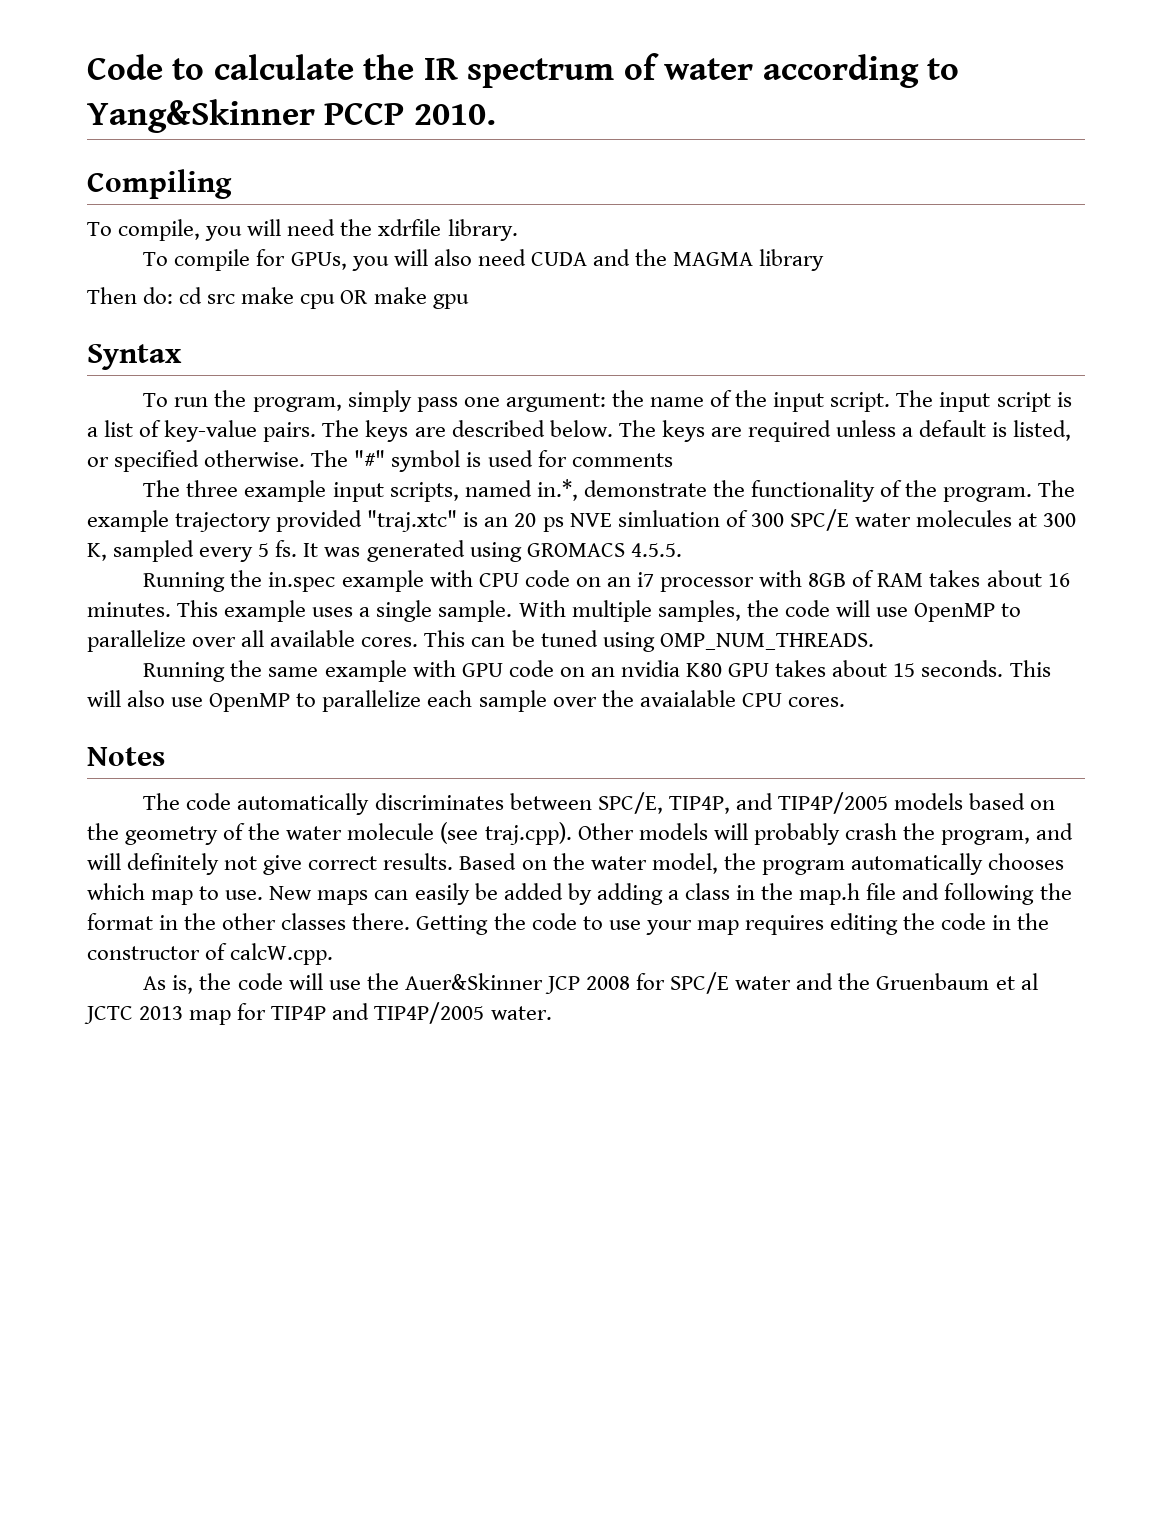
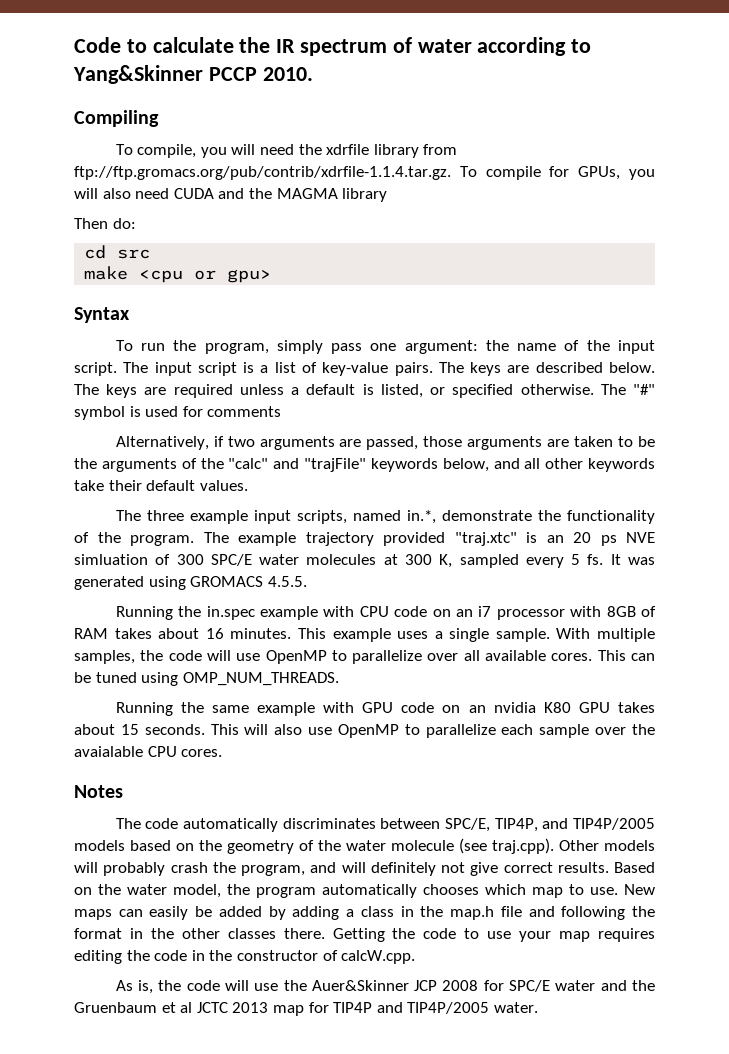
- To compile, you will need the xdrfile library.
- To compile for GPUs, you will also need CUDA and the MAGMA library
+ To compile, you will need the xdrfile library from ftp://ftp.gromacs.org/pub/contrib/xdrfile-1.1.4.tar.gz. To compile for GPUs, you will also need CUDA and the MAGMA library
- Then do: cd src make cpu OR make gpu
+ Then do:
+ cd src
+ make <cpu or gpu>
+ Alternatively, if two arguments are passed, those arguments are taken to be the arguments of the "calc" and "trajFile" keywords below, and all other keywords take their default values.

